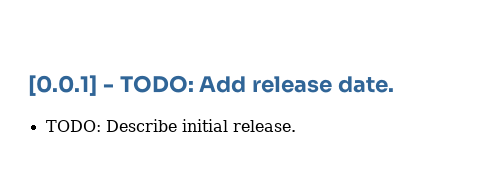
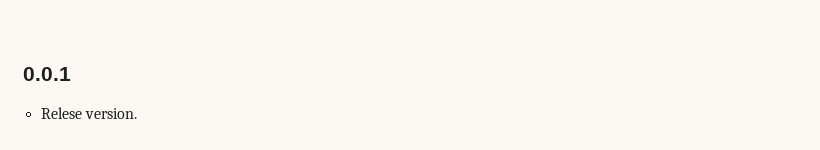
- [0.0.1] - TODO: Add release date.
- TODO: Describe initial release.
+ 0.0.1
+ Relese version.

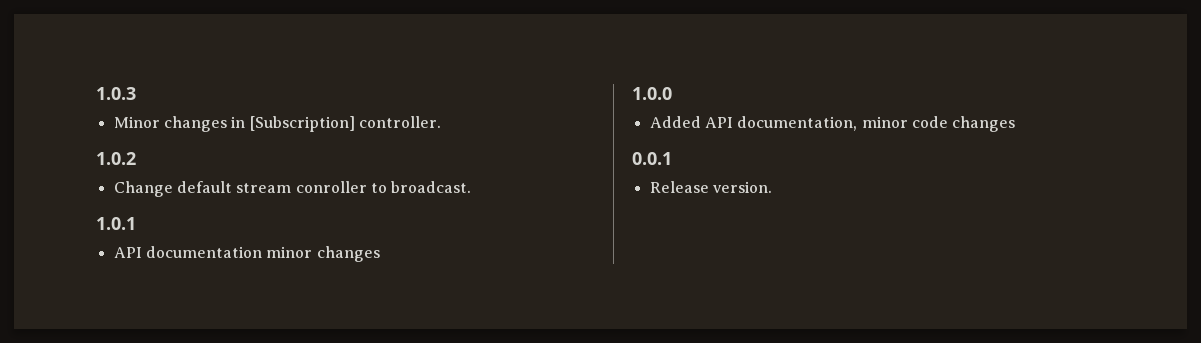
+ 1.0.3
+ Minor changes in [Subscription] controller.
+ 1.0.2
+ Change default stream conroller to broadcast.
+ 1.0.1
+ API documentation minor changes
+ 1.0.0
+ Added API documentation, minor code changes
- Relese version.
+ Release version.

